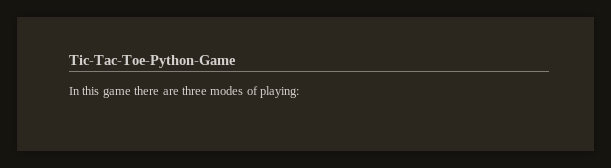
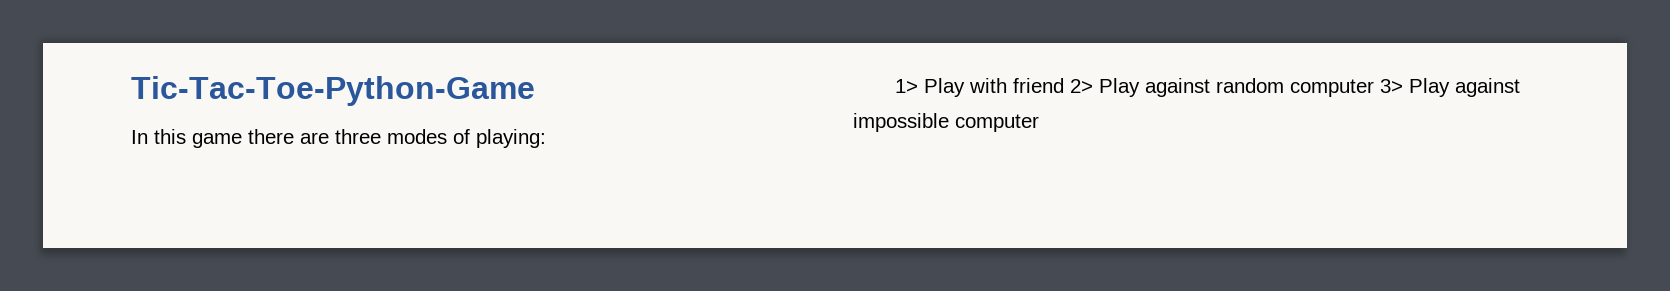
+ 1> Play with friend 2> Play against random computer 3> Play against impossible computer

